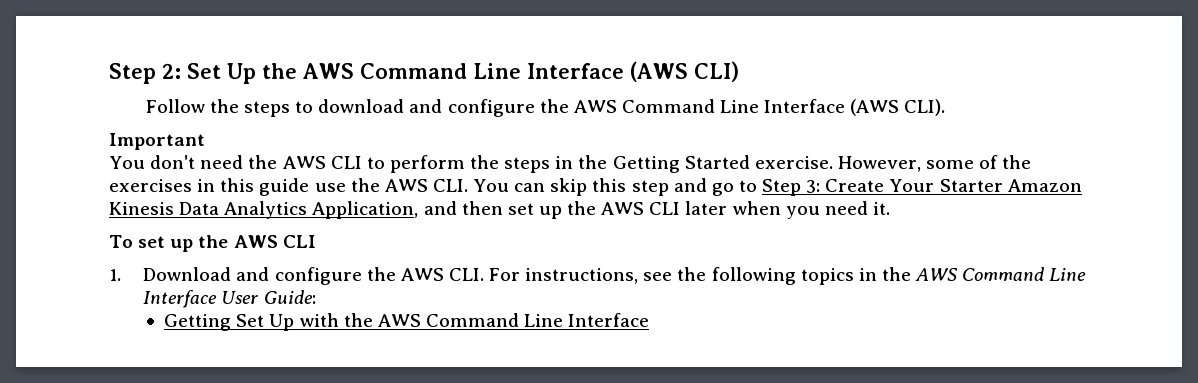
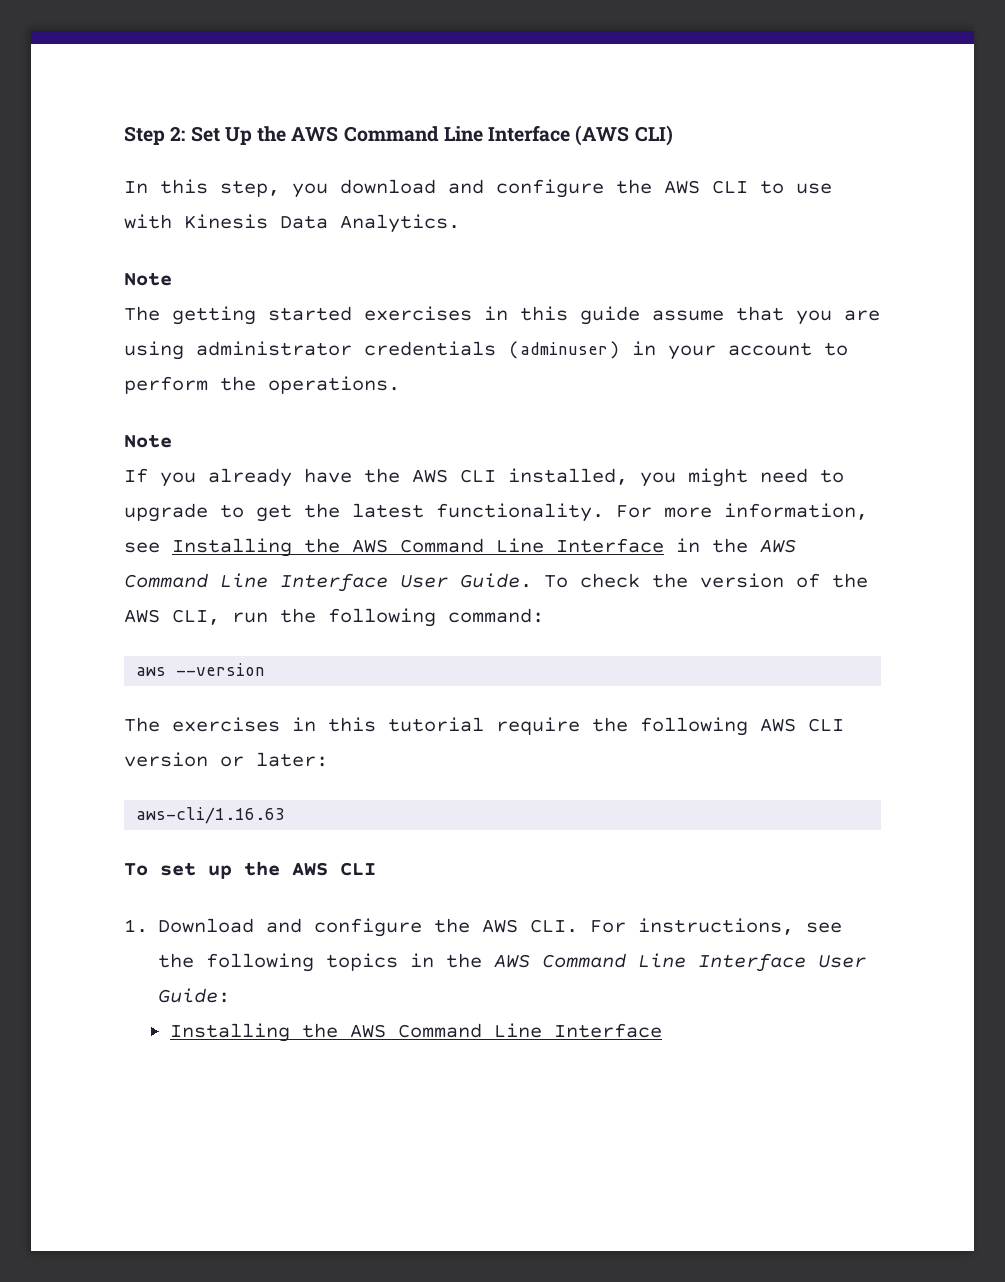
- Follow the steps to download and configure the AWS Command Line Interface (AWS CLI).
- Important
- You don't need the AWS CLI to perform the steps in the Getting Started exercise. However, some of the exercises in this guide use the AWS CLI. You can skip this step and go to Step 3: Create Your Starter Amazon Kinesis Data Analytics Application, and then set up the AWS CLI later when you need it.
+ In this step, you download and configure the AWS CLI to use with Kinesis Data Analytics.
+ Note
+ The getting started exercises in this guide assume that you are using administrator credentials (adminuser) in your account to perform the operations.
+ Note
+ If you already have the AWS CLI installed, you might need to upgrade to get the latest functionality. For more information, see Installing the AWS Command Line Interface in the AWS Command Line Interface User Guide. To check the version of the AWS CLI, run the following command:
+ aws --version
+ The exercises in this tutorial require the following AWS CLI version or later:
+ aws-cli/1.16.63
  1. Download and configure the AWS CLI. For instructions, see the following topics in the AWS Command Line Interface User Guide:
- Getting Set Up with the AWS Command Line Interface
+ Installing the AWS Command Line Interface

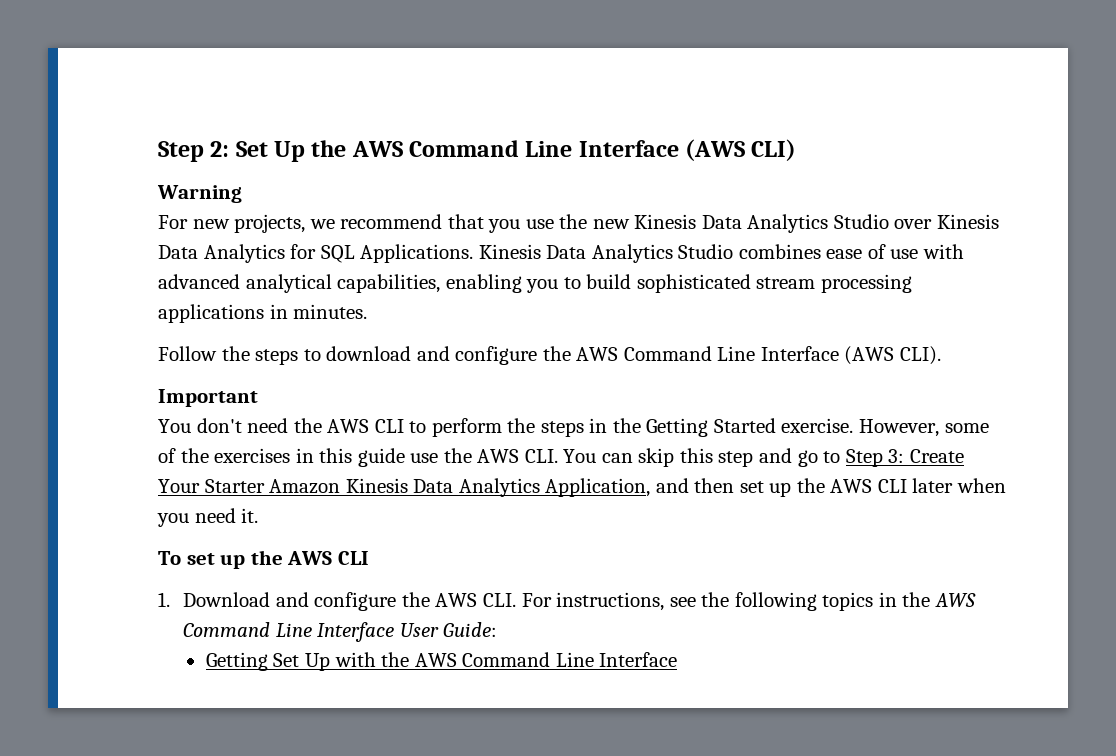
- In this step, you download and configure the AWS CLI to use with Kinesis Data Analytics.
- Note
- The getting started exercises in this guide assume that you are using administrator credentials (adminuser) in your account to perform the operations.
- Note
- If you already have the AWS CLI installed, you might need to upgrade to get the latest functionality. For more information, see Installing the AWS Command Line Interface in the AWS Command Line Interface User Guide. To check the version of the AWS CLI, run the following command:
- aws --version
- The exercises in this tutorial require the following AWS CLI version or later:
- aws-cli/1.16.63
+ Warning
+ For new projects, we recommend that you use the new Kinesis Data Analytics Studio over Kinesis Data Analytics for SQL Applications. Kinesis Data Analytics Studio combines ease of use with advanced analytical capabilities, enabling you to build sophisticated stream processing applications in minutes.
+ Follow the steps to download and configure the AWS Command Line Interface (AWS CLI).
+ Important
+ You don't need the AWS CLI to perform the steps in the Getting Started exercise. However, some of the exercises in this guide use the AWS CLI. You can skip this step and go to Step 3: Create Your Starter Amazon Kinesis Data Analytics Application, and then set up the AWS CLI later when you need it.
  1. Download and configure the AWS CLI. For instructions, see the following topics in the AWS Command Line Interface User Guide:
- Installing the AWS Command Line Interface
+ Getting Set Up with the AWS Command Line Interface

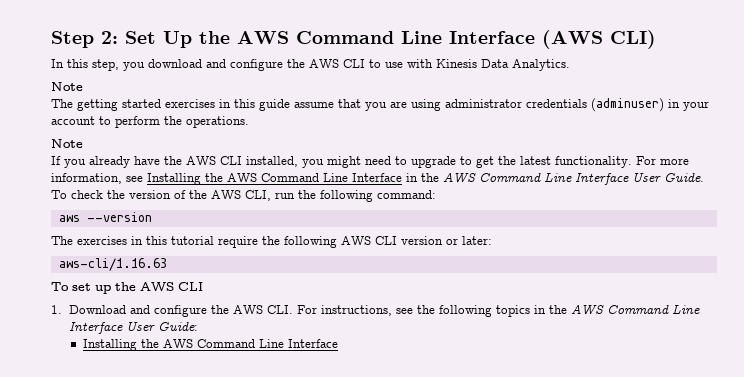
- Warning
- For new projects, we recommend that you use the new Kinesis Data Analytics Studio over Kinesis Data Analytics for SQL Applications. Kinesis Data Analytics Studio combines ease of use with advanced analytical capabilities, enabling you to build sophisticated stream processing applications in minutes.
- Follow the steps to download and configure the AWS Command Line Interface (AWS CLI).
- Important
- You don't need the AWS CLI to perform the steps in the Getting Started exercise. However, some of the exercises in this guide use the AWS CLI. You can skip this step and go to Step 3: Create Your Starter Amazon Kinesis Data Analytics Application, and then set up the AWS CLI later when you need it.
+ In this step, you download and configure the AWS CLI to use with Kinesis Data Analytics.
+ Note
+ The getting started exercises in this guide assume that you are using administrator credentials (adminuser) in your account to perform the operations.
+ Note
+ If you already have the AWS CLI installed, you might need to upgrade to get the latest functionality. For more information, see Installing the AWS Command Line Interface in the AWS Command Line Interface User Guide. To check the version of the AWS CLI, run the following command:
+ aws --version
+ The exercises in this tutorial require the following AWS CLI version or later:
+ aws-cli/1.16.63
  1. Download and configure the AWS CLI. For instructions, see the following topics in the AWS Command Line Interface User Guide:
- Getting Set Up with the AWS Command Line Interface
+ Installing the AWS Command Line Interface

